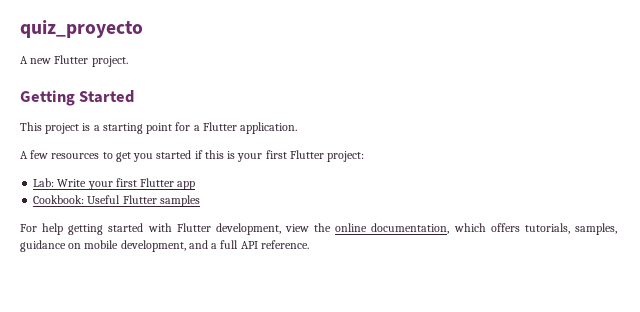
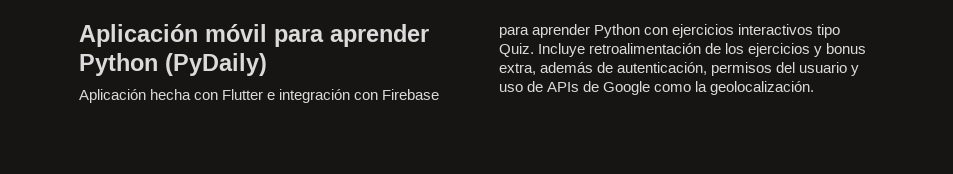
- quiz_proyecto
- A new Flutter project.
- Getting Started
- This project is a starting point for a Flutter application.
- A few resources to get you started if this is your first Flutter project:
- Lab: Write your first Flutter app
- Cookbook: Useful Flutter samples
- For help getting started with Flutter development, view the online documentation, which offers tutorials, samples, guidance on mobile development, and a full API reference.
+ Aplicación móvil para aprender Python (PyDaily)
+ Aplicación hecha con Flutter e integración con Firebase para aprender Python con ejercicios interactivos tipo Quiz. Incluye retroalimentación de los ejercicios y bonus extra, además de autenticación, permisos del usuario y uso de APIs de Google como la geolocalización.

